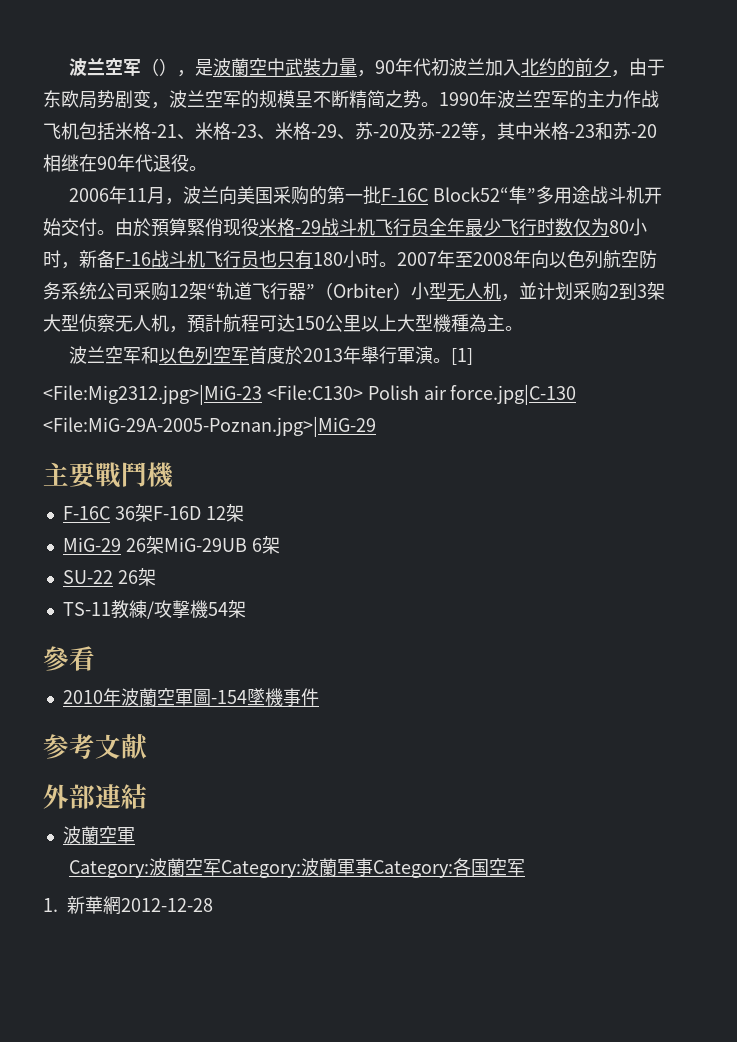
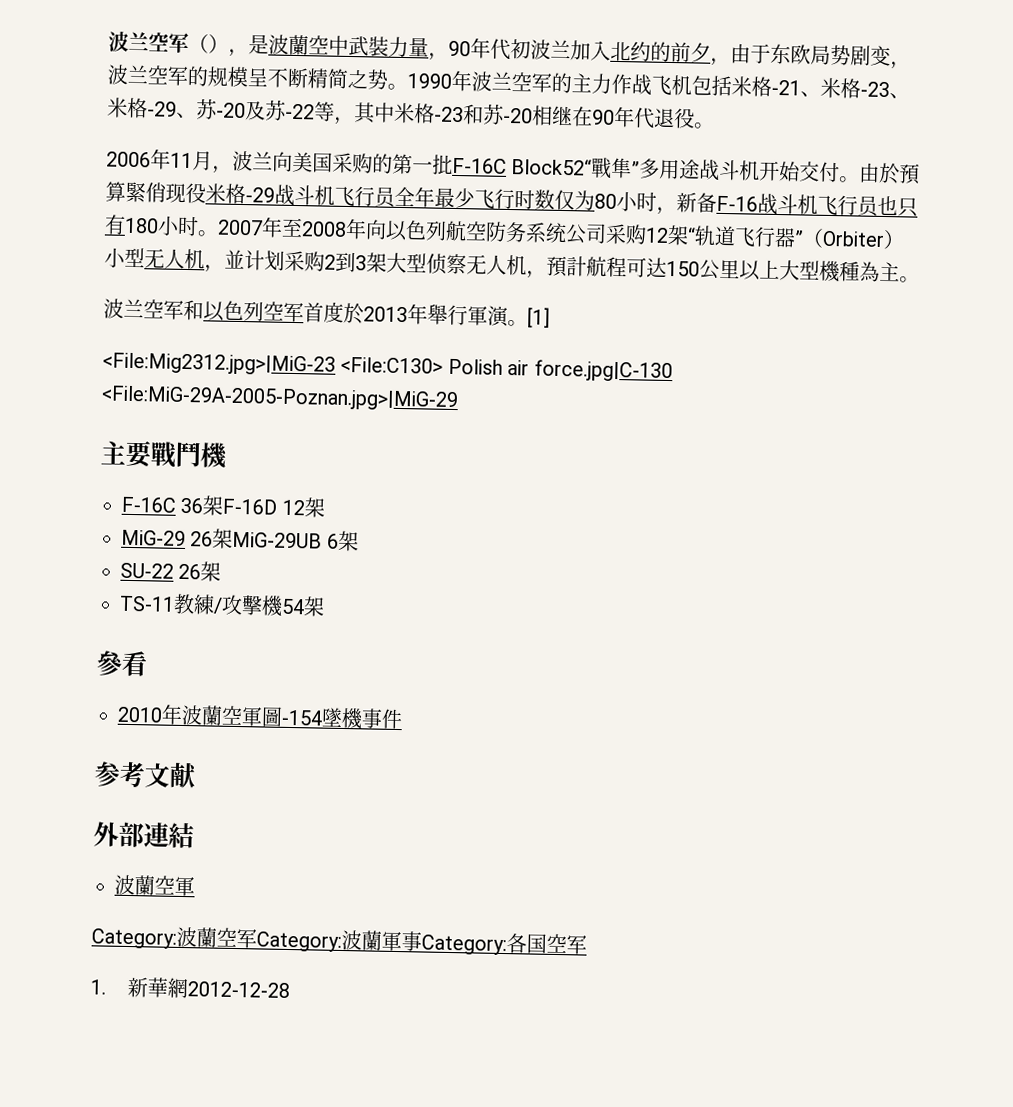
- 2006年11月，波兰向美国采购的第一批F-16C Block52“隼”多用途战斗机开始交付。
+ 2006年11月，波兰向美国采购的第一批F-16C Block52“戰隼”多用途战斗机开始交付。

